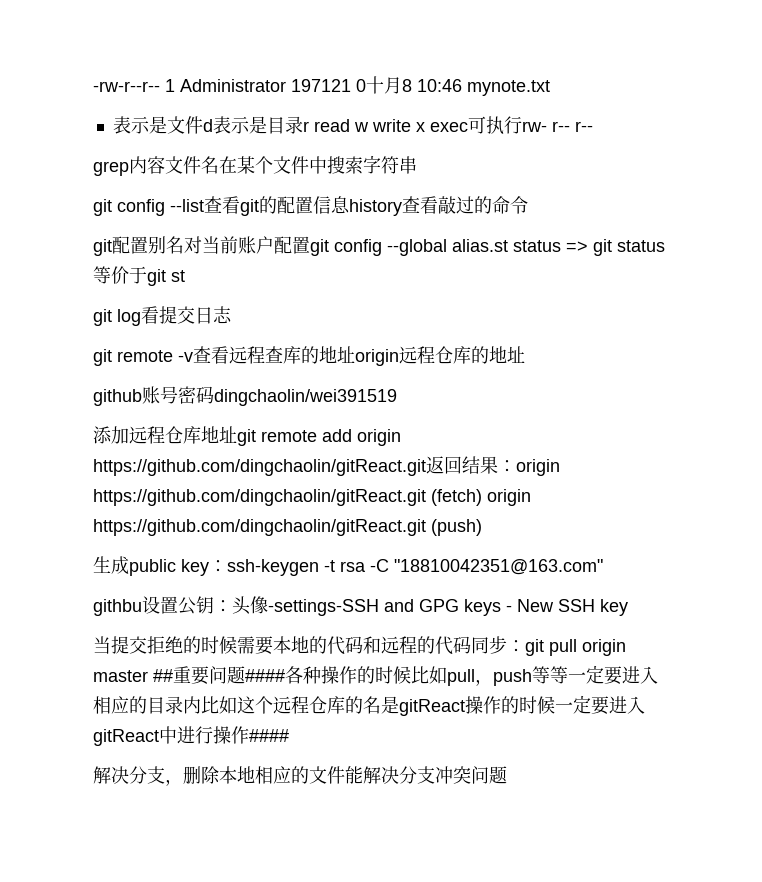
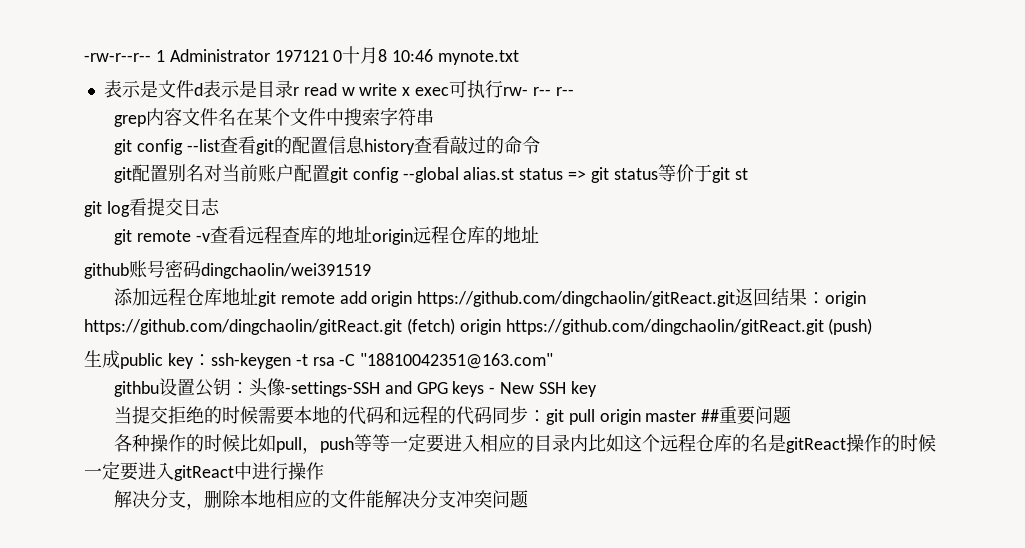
- 当提交拒绝的时候需要本地的代码和远程的代码同步：git pull origin master ##重要问题####各种操作的时候比如pull，push等等一定要进入相应的目录内比如这个远程仓库的名是gitReact操作的时候一定要进入gitReact中进行操作####
+ 当提交拒绝的时候需要本地的代码和远程的代码同步：git pull origin master ##重要问题
+ 各种操作的时候比如pull，push等等一定要进入相应的目录内比如这个远程仓库的名是gitReact操作的时候一定要进入gitReact中进行操作

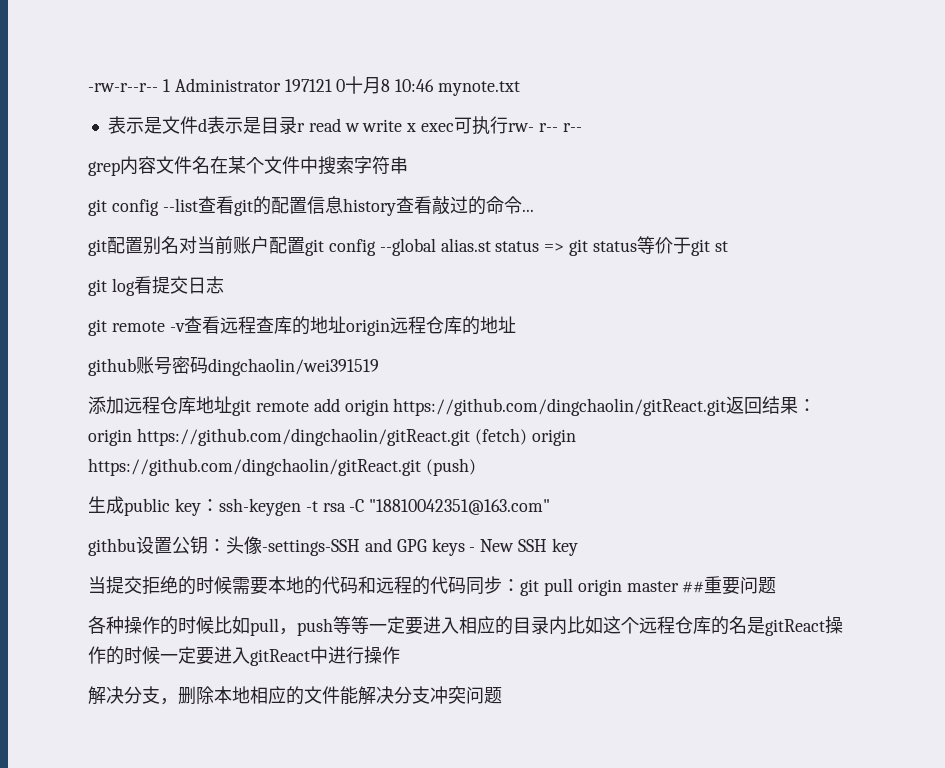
- git config --list查看git的配置信息history查看敲过的命令
+ git config --list查看git的配置信息history查看敲过的命令...

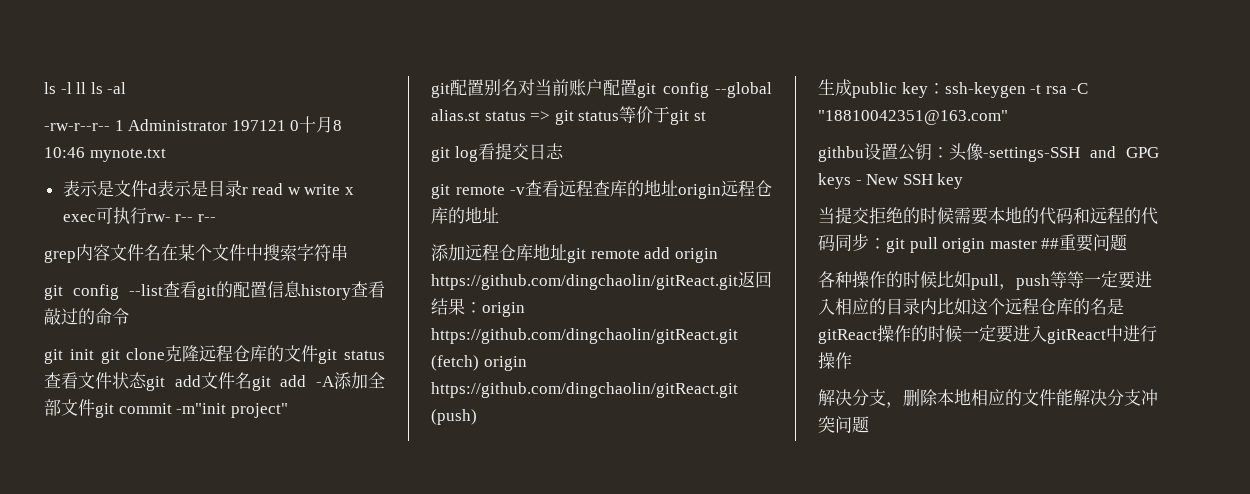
+ ls -l ll ls -al
- git config --list查看git的配置信息history查看敲过的命令...
+ git config --list查看git的配置信息history查看敲过的命令
+ git init git clone克隆远程仓库的文件git status查看文件状态git add文件名git add -A添加全部文件git commit -m"init project"
- github账号密码dingchaolin/wei391519

